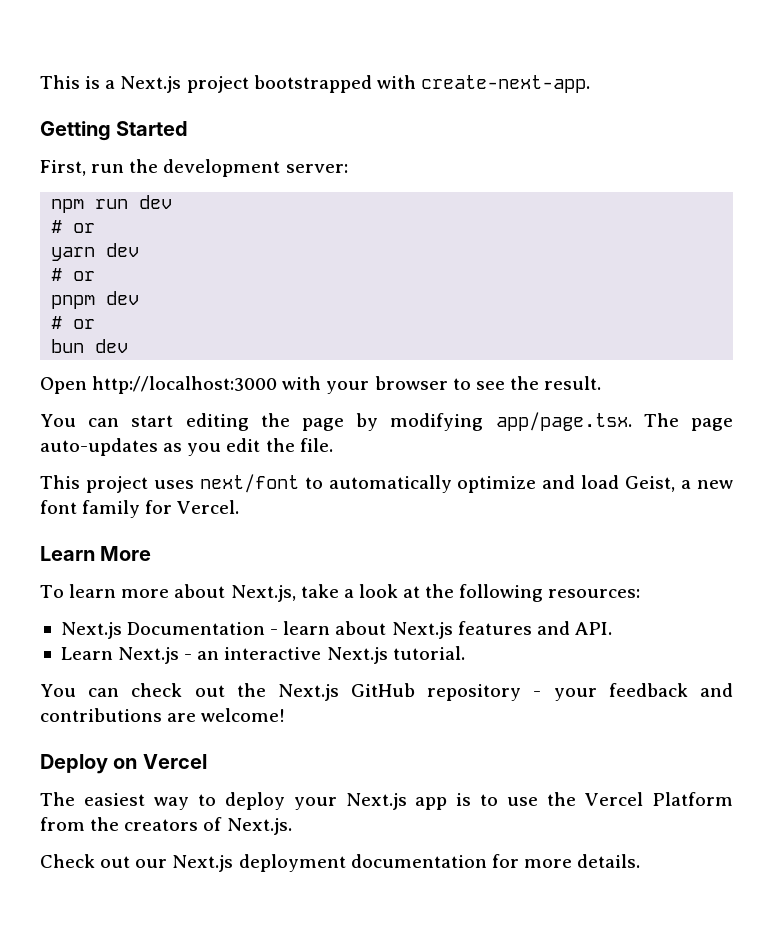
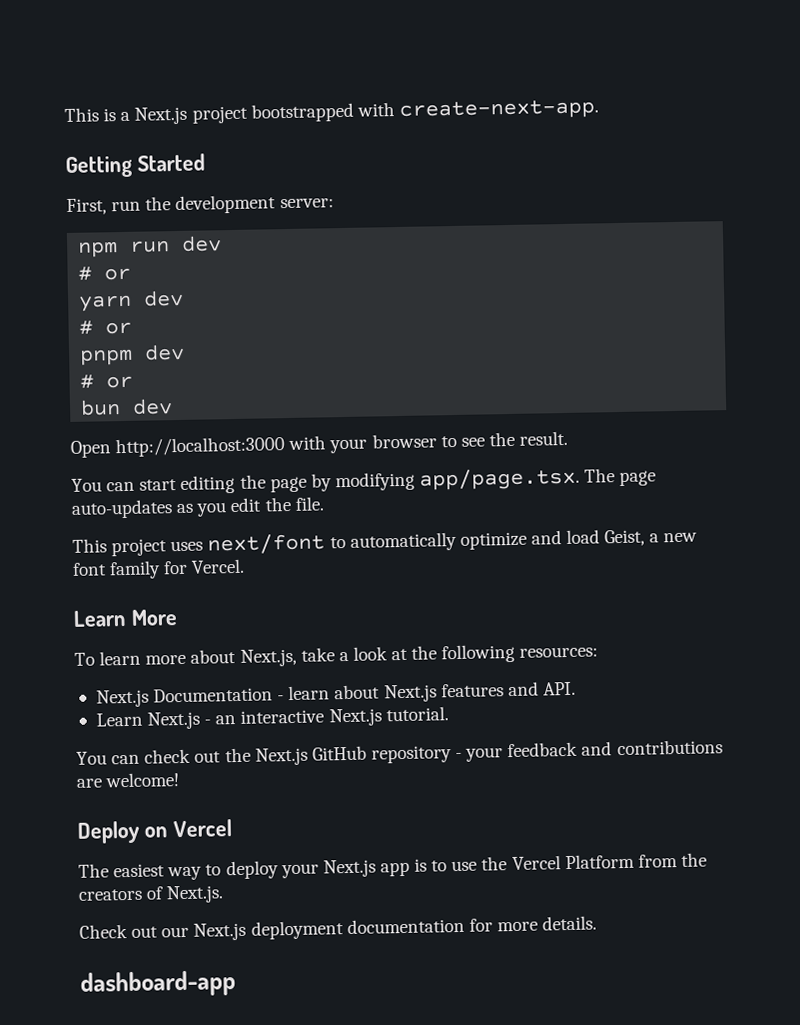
+ dashboard-app

